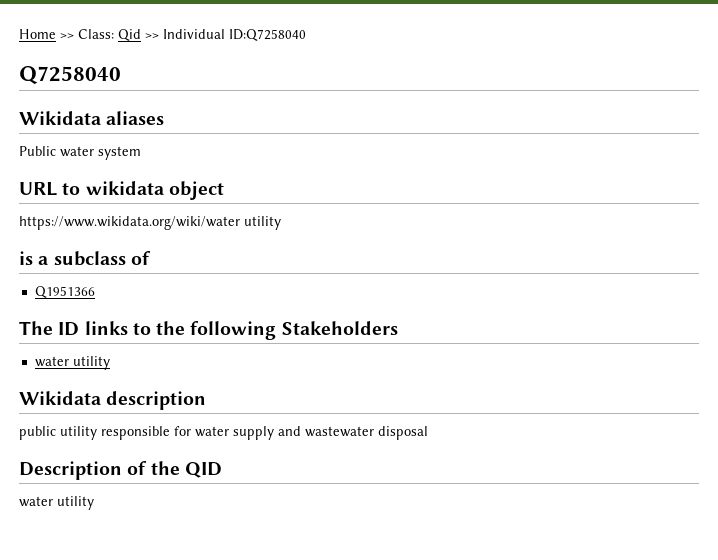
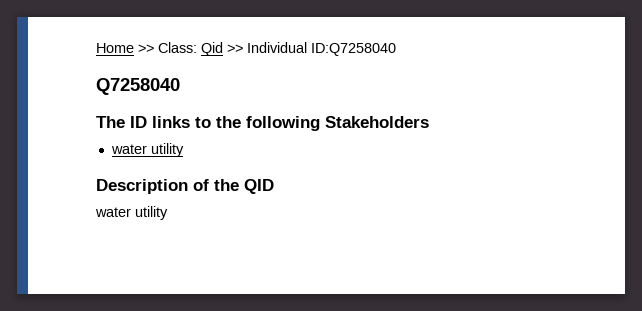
- Wikidata aliases
- Public water system
- URL to wikidata object
- https://www.wikidata.org/wiki/water utility
- is a subclass of
- Q1951366
- Wikidata description
- public utility responsible for water supply and wastewater disposal

